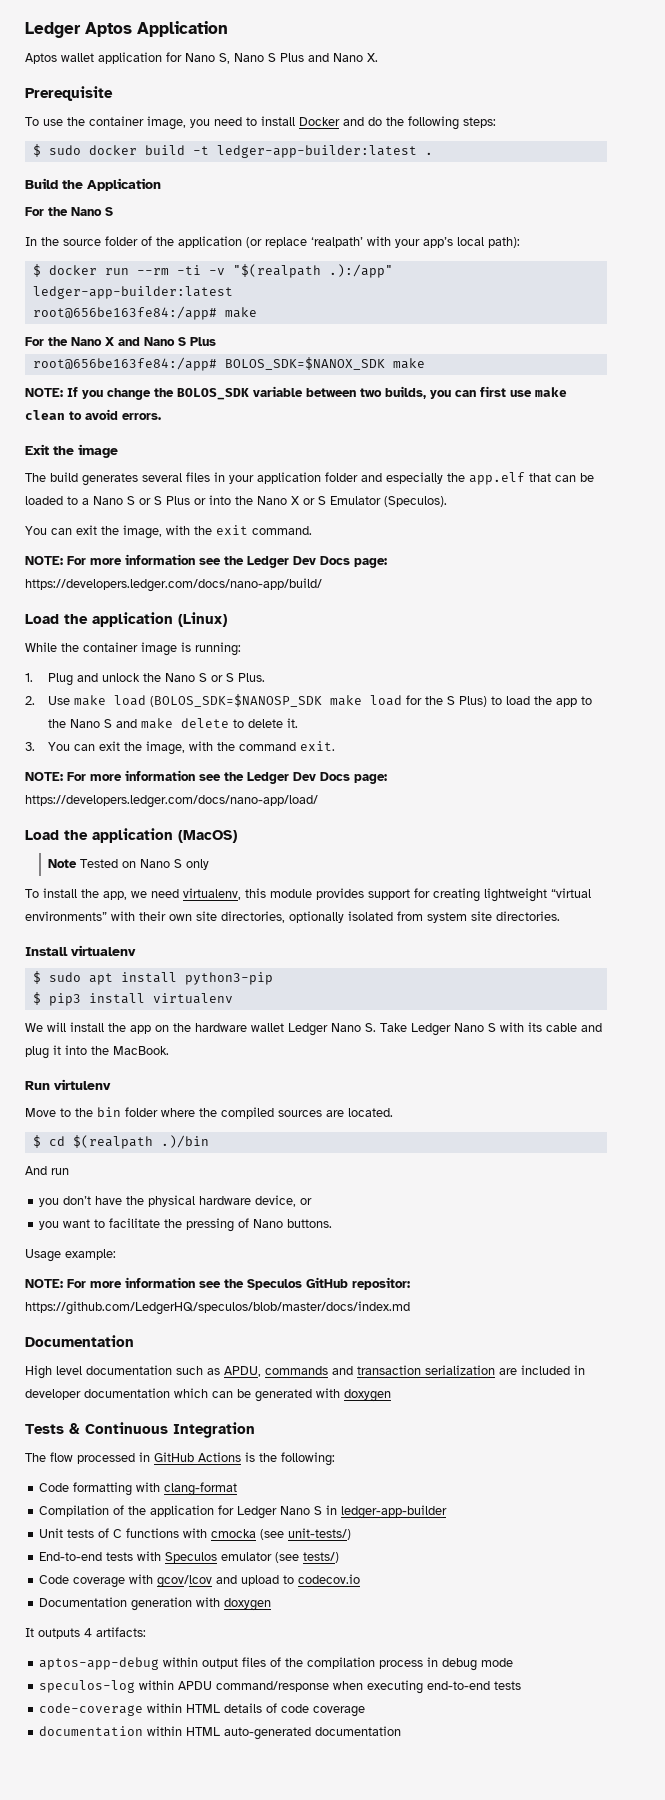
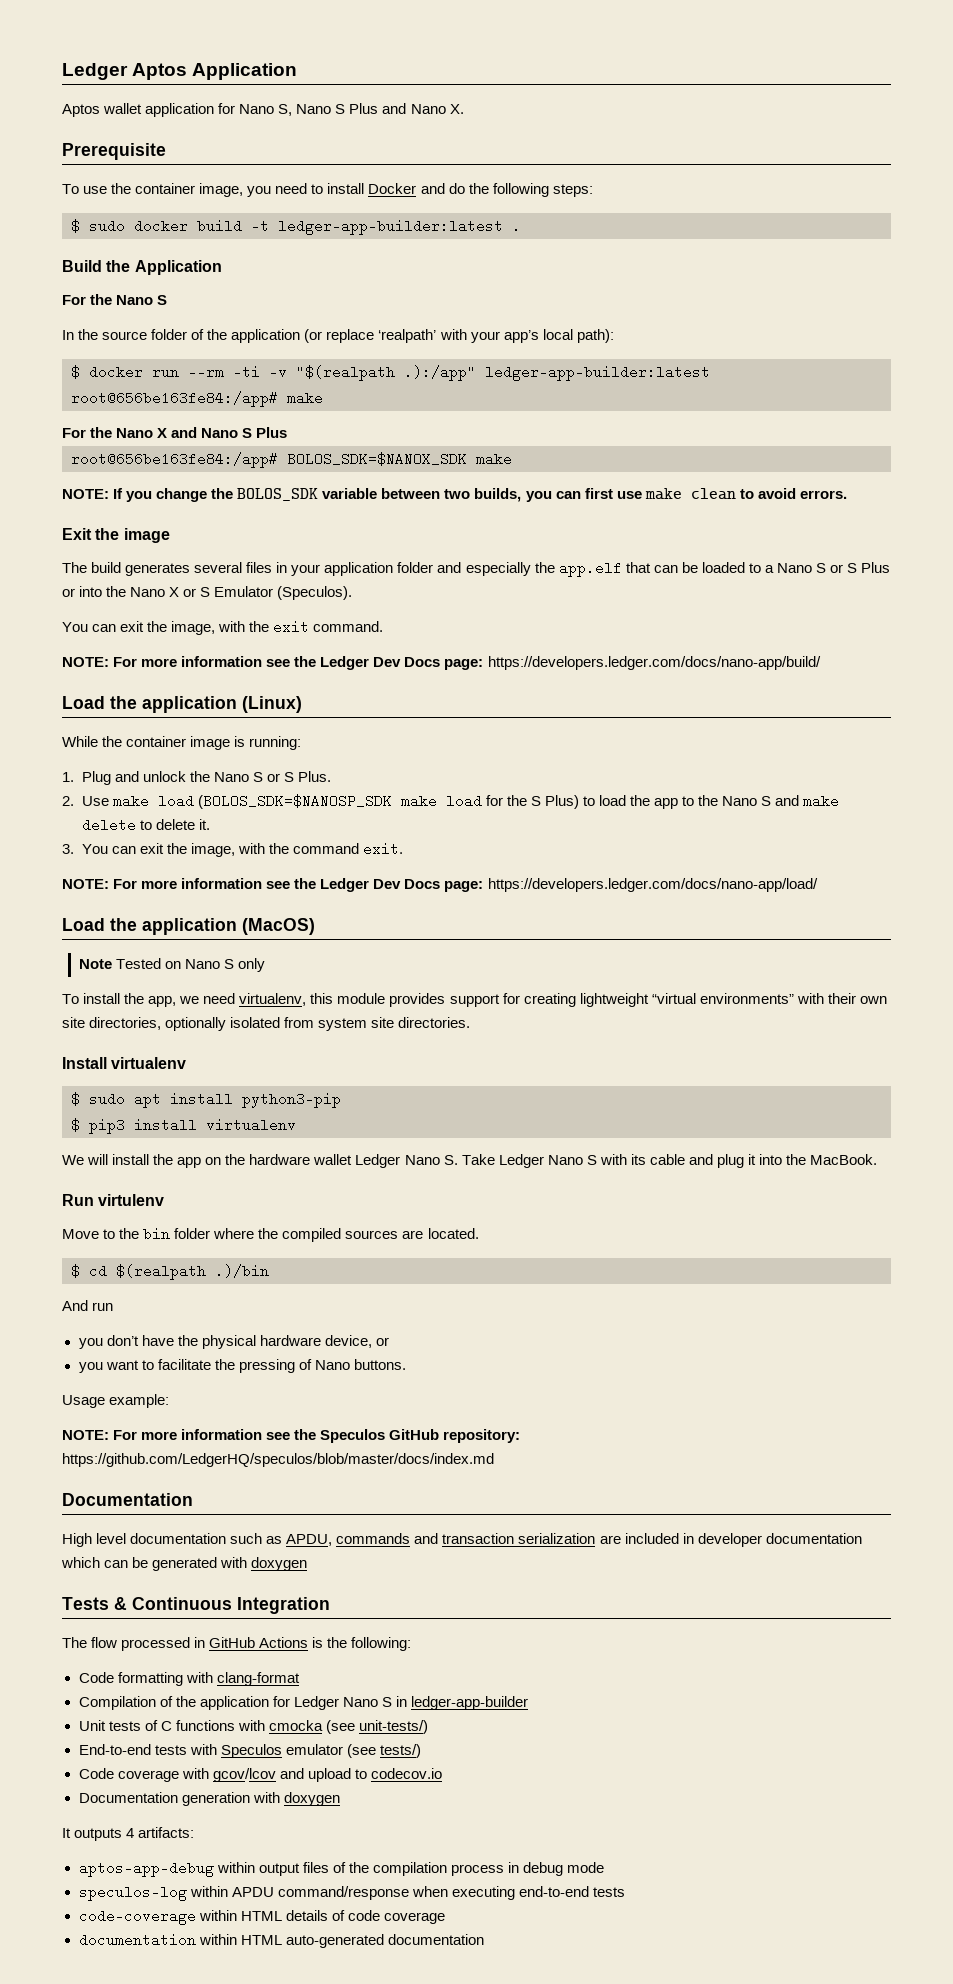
- NOTE: For more information see the Speculos GitHub repositor: https://github.com/LedgerHQ/speculos/blob/master/docs/index.md
+ NOTE: For more information see the Speculos GitHub repository: https://github.com/LedgerHQ/speculos/blob/master/docs/index.md

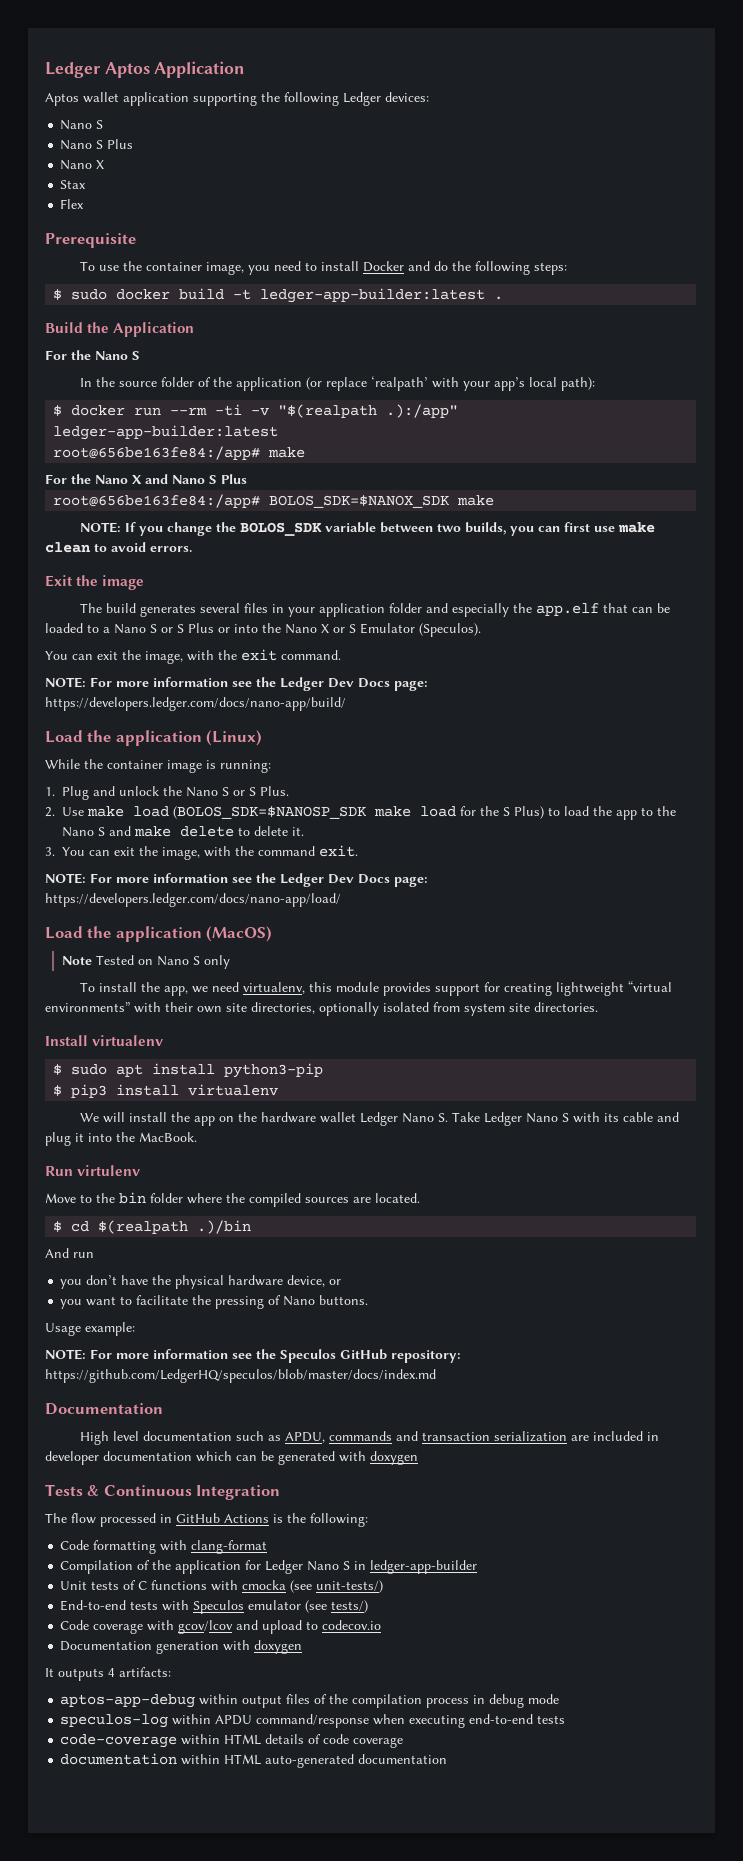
- Aptos wallet application for Nano S, Nano S Plus and Nano X.
+ Aptos wallet application supporting the following Ledger devices:
+ Nano S
+ Nano S Plus
+ Nano X
+ Stax
+ Flex

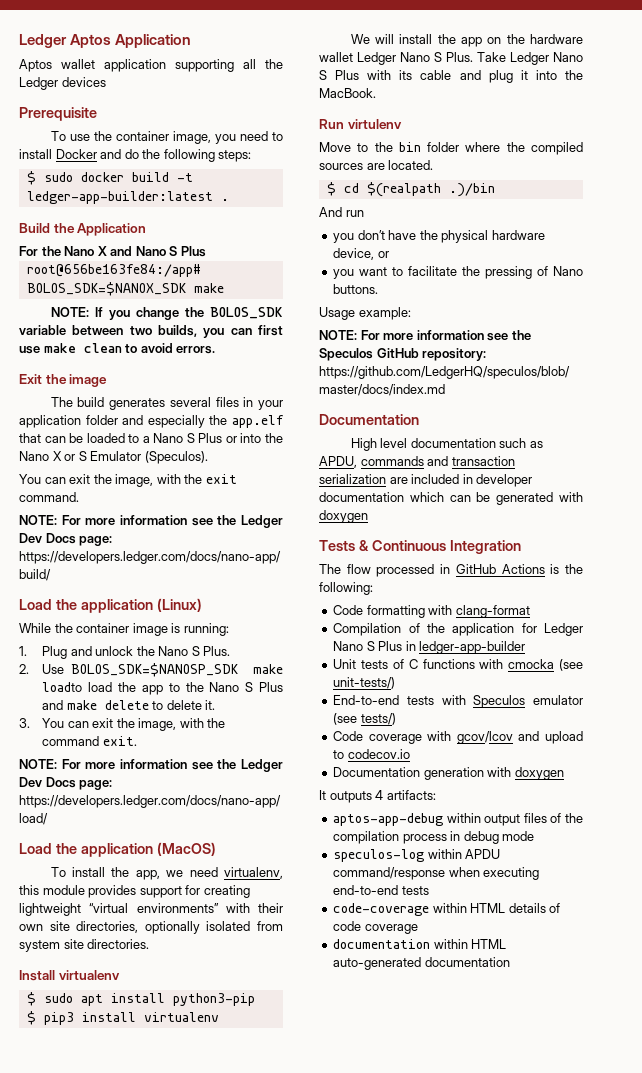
- Aptos wallet application supporting the following Ledger devices:
- Nano S
- Nano S Plus
- Nano X
- Stax
- Flex
+ Aptos wallet application supporting all the Ledger devices
- For the Nano S
- In the source folder of the application (or replace ‘realpath’ with your app’s local path):
- $ docker run --rm -ti -v "$(realpath .):/app" ledger-app-builder:latest
- root@656be163fe84:/app# make
- The build generates several files in your application folder and especially the app.elf that can be loaded to a Nano S or S Plus or into the Nano X or S Emulator (Speculos).
+ The build generates several files in your application folder and especially the app.elf that can be loaded to a Nano S Plus or into the Nano X or S Emulator (Speculos).
- 1. Plug and unlock the Nano S or S Plus.
+ 1. Plug and unlock the Nano S Plus.
- 2. Use make load (BOLOS_SDK=$NANOSP_SDK make load for the S Plus) to load the app to the Nano S and make delete to delete it.
+ 2. Use BOLOS_SDK=$NANOSP_SDK make loadto load the app to the Nano S Plus and make delete to delete it.
- Note Tested on Nano S only
- We will install the app on the hardware wallet Ledger Nano S. Take Ledger Nano S with its cable and plug it into the MacBook.
+ We will install the app on the hardware wallet Ledger Nano S Plus. Take Ledger Nano S Plus with its cable and plug it into the MacBook.
- Compilation of the application for Ledger Nano S in ledger-app-builder
+ Compilation of the application for Ledger Nano S Plus in ledger-app-builder

